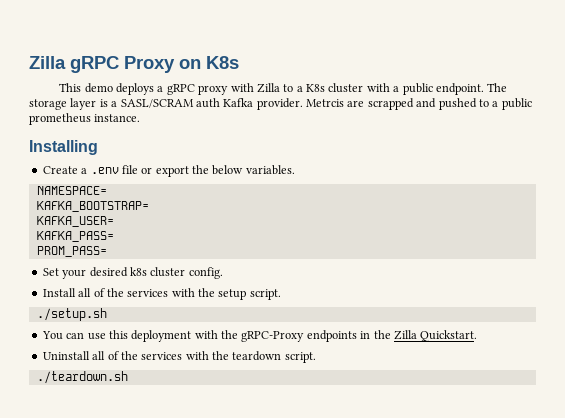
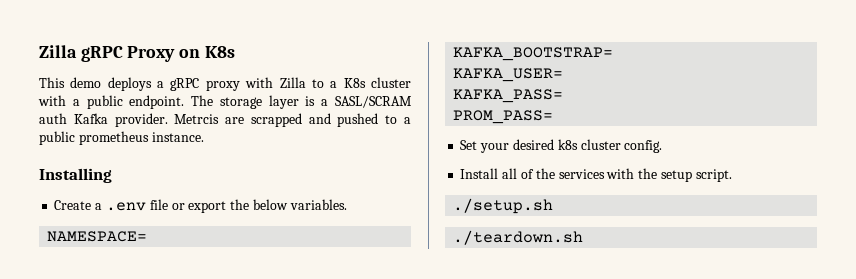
- You can use this deployment with the gRPC-Proxy endpoints in the Zilla Quickstart.
- Uninstall all of the services with the teardown script.

